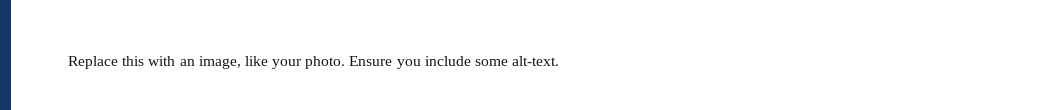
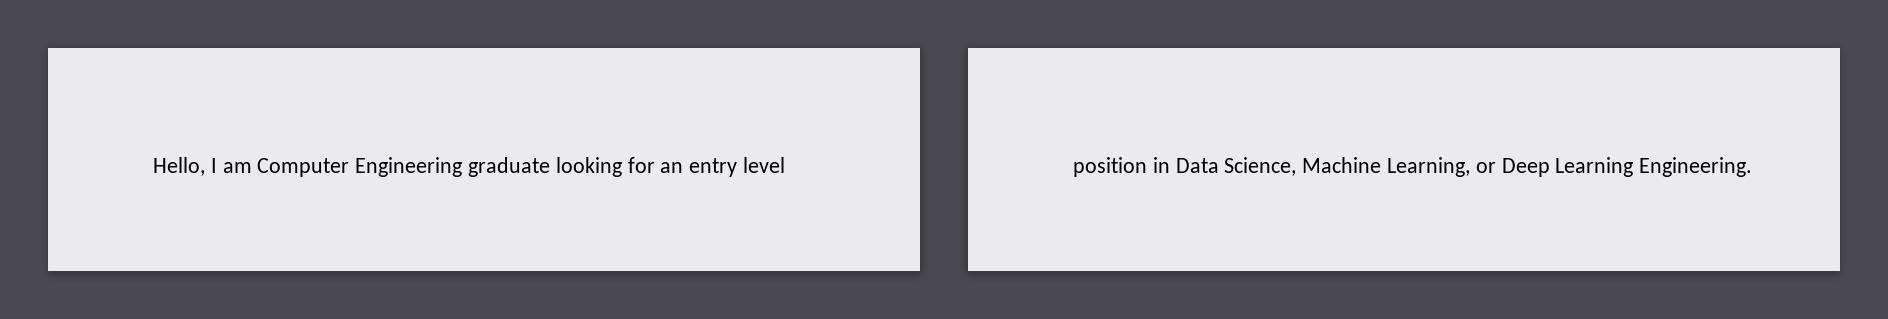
- Replace this with an image, like your photo. Ensure you include some alt-text.
+ Hello, I am Computer Engineering graduate looking for an entry level position in Data Science, Machine Learning, or Deep Learning Engineering.

